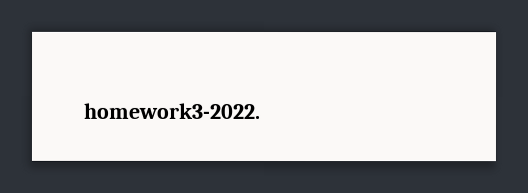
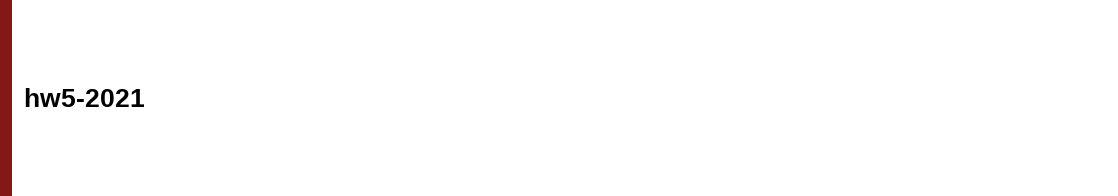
- homework3-2022.
+ hw5-2021

